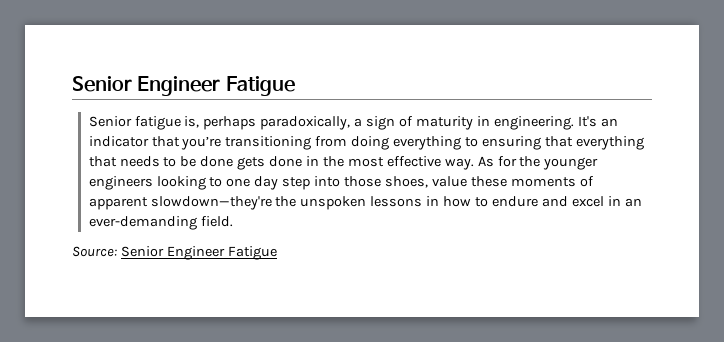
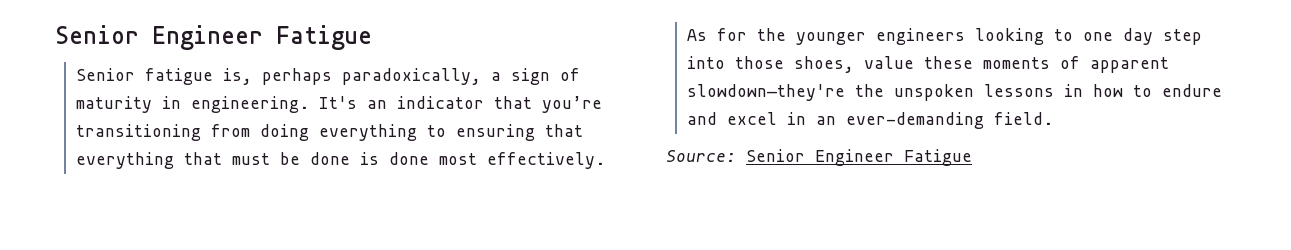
- It's an indicator that you’re transitioning from doing everything to ensuring that everything that needs to be done gets done in the most effective way.
+ It's an indicator that you’re transitioning from doing everything to ensuring that everything that must be done is done most effectively.

